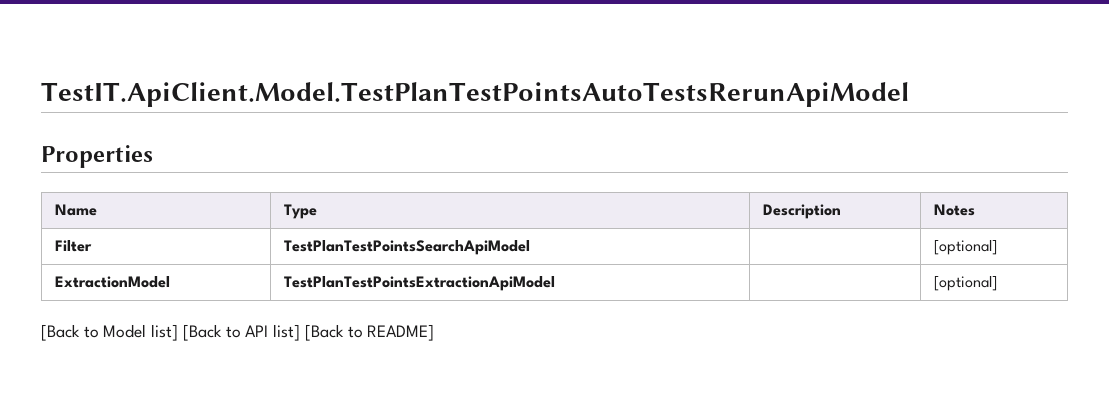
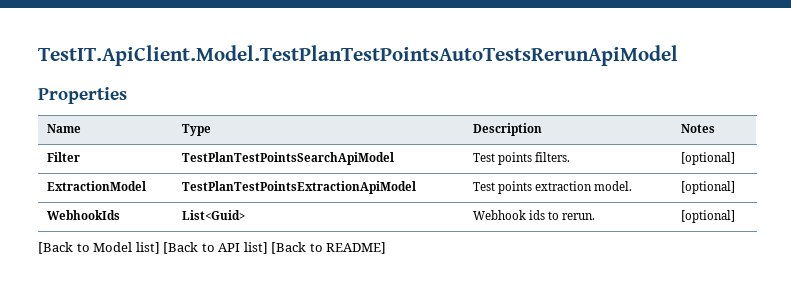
- Filter | TestPlanTestPointsSearchApiModel | | [optional]
+ Filter | TestPlanTestPointsSearchApiModel | Test points filters. | [optional]
- ExtractionModel | TestPlanTestPointsExtractionApiModel | | [optional]
+ ExtractionModel | TestPlanTestPointsExtractionApiModel | Test points extraction model. | [optional]
+ WebhookIds | List<Guid> | Webhook ids to rerun. | [optional]

